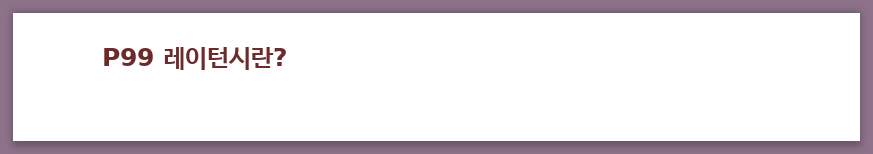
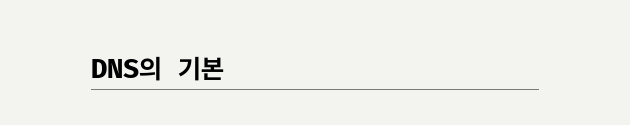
- P99 레이턴시란?
+ DNS의 기본

